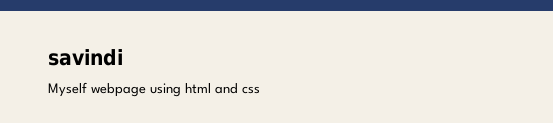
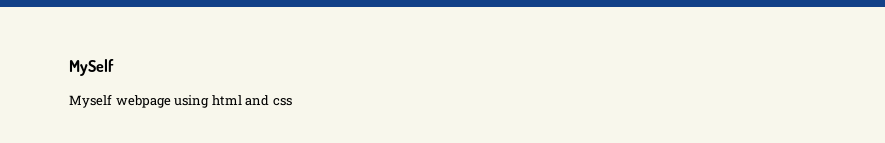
- savindi
+ MySelf

